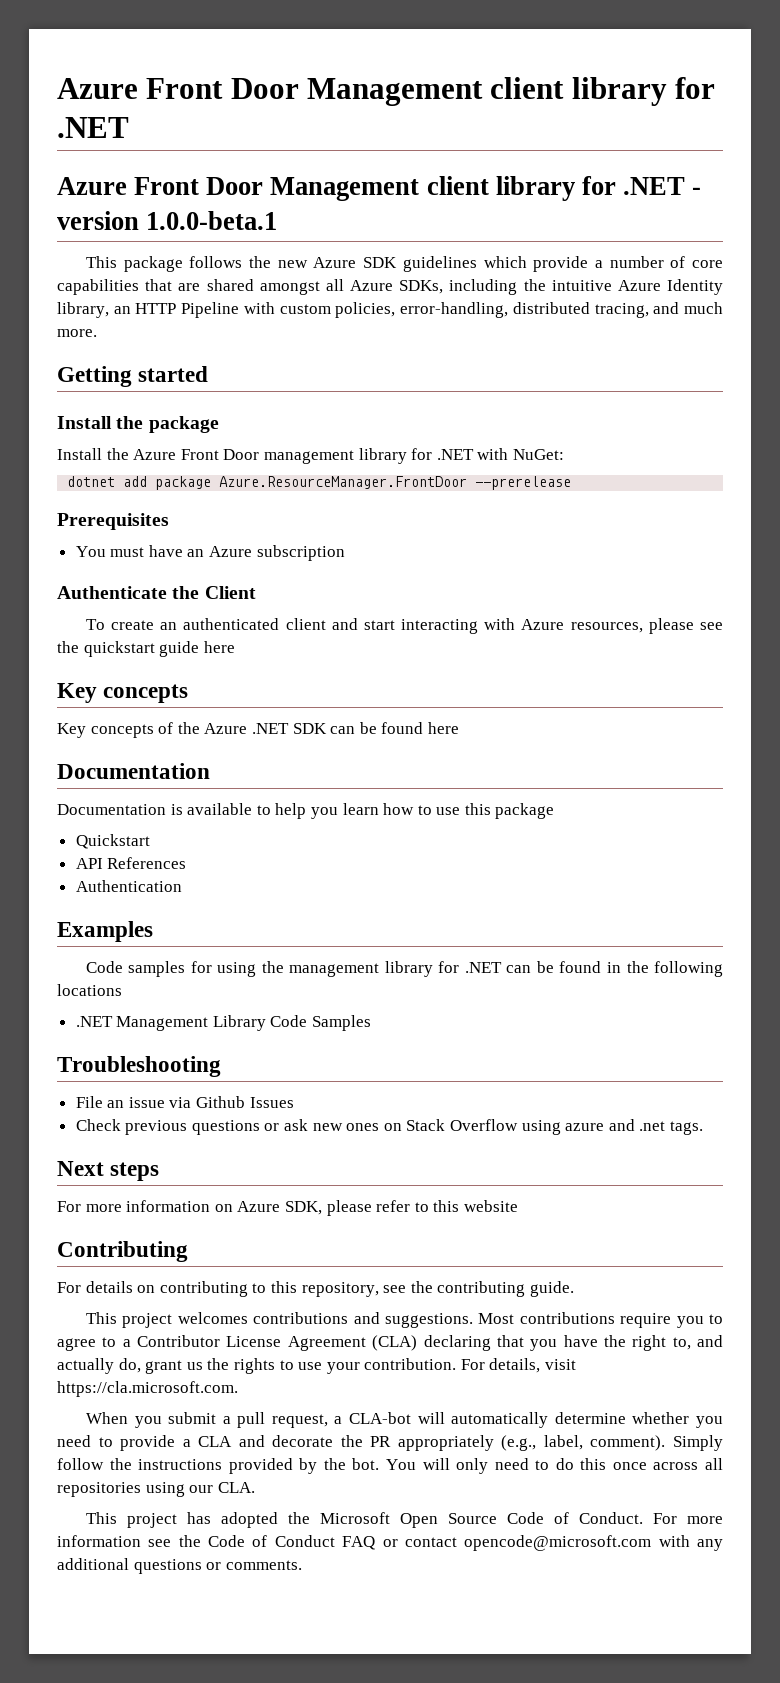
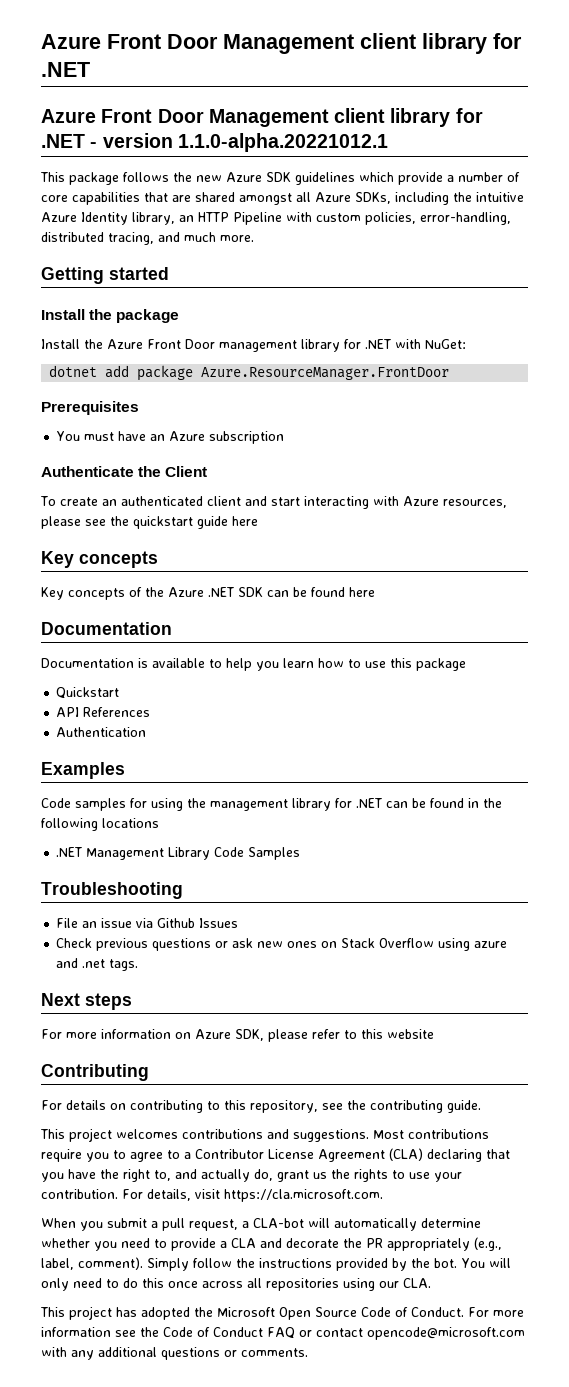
- Azure Front Door Management client library for .NET - version 1.0.0-beta.1
+ Azure Front Door Management client library for .NET - version 1.1.0-alpha.20221012.1
- dotnet add package Azure.ResourceManager.FrontDoor --prerelease
+ dotnet add package Azure.ResourceManager.FrontDoor

